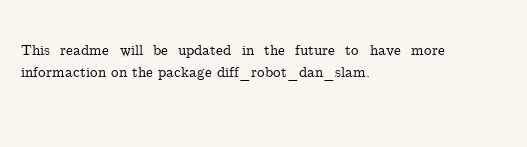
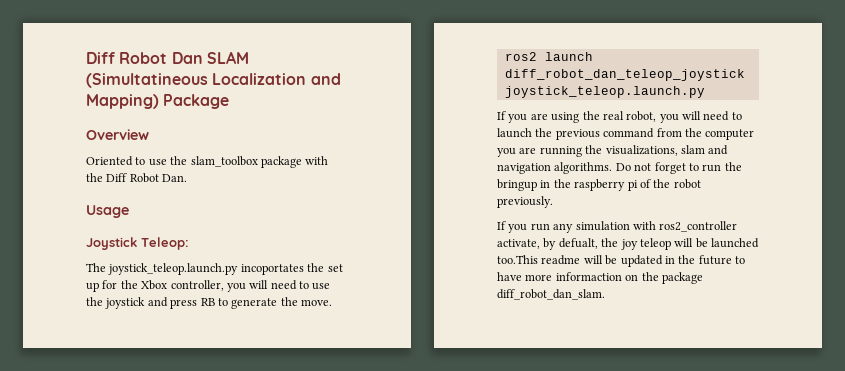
- This readme will be updated in the future to have more informaction on the package diff_robot_dan_slam.
+ Diff Robot Dan SLAM (Simultatineous Localization and Mapping) Package
+ Overview
+ Oriented to use the slam_toolbox package with the Diff Robot Dan.
+ Usage
+ Joystick Teleop:
+ The joystick_teleop.launch.py incoportates the set up for the Xbox controller, you will need to use the joystick and press RB to generate the move.
+ ros2 launch diff_robot_dan_teleop_joystick joystick_teleop.launch.py
+ If you are using the real robot, you will need to launch the previous command from the computer you are running the visualizations, slam and navigation algorithms. Do not forget to run the bringup in the raspberry pi of the robot previously.
+ If you run any simulation with ros2_controller activate, by defualt, the joy teleop will be launched too.This readme will be updated in the future to have more informaction on the package diff_robot_dan_slam.

